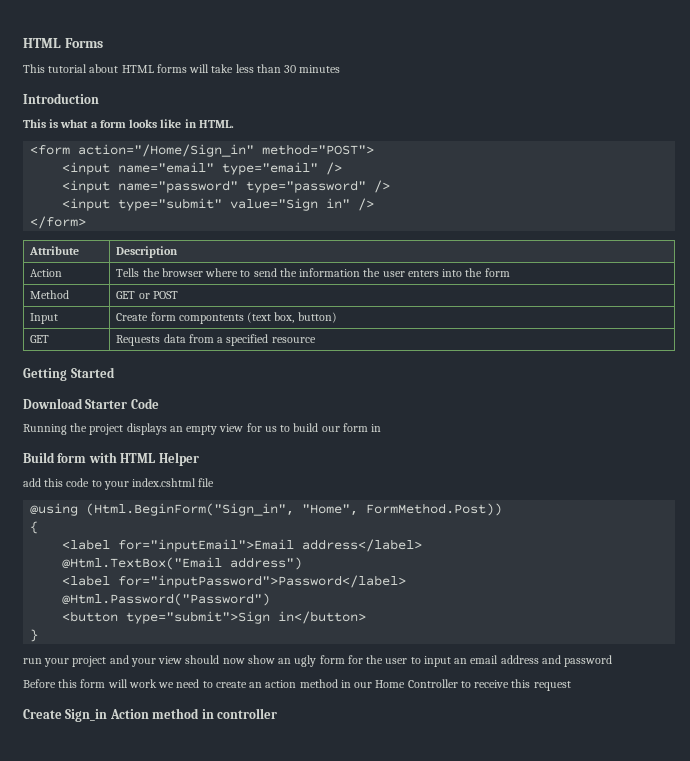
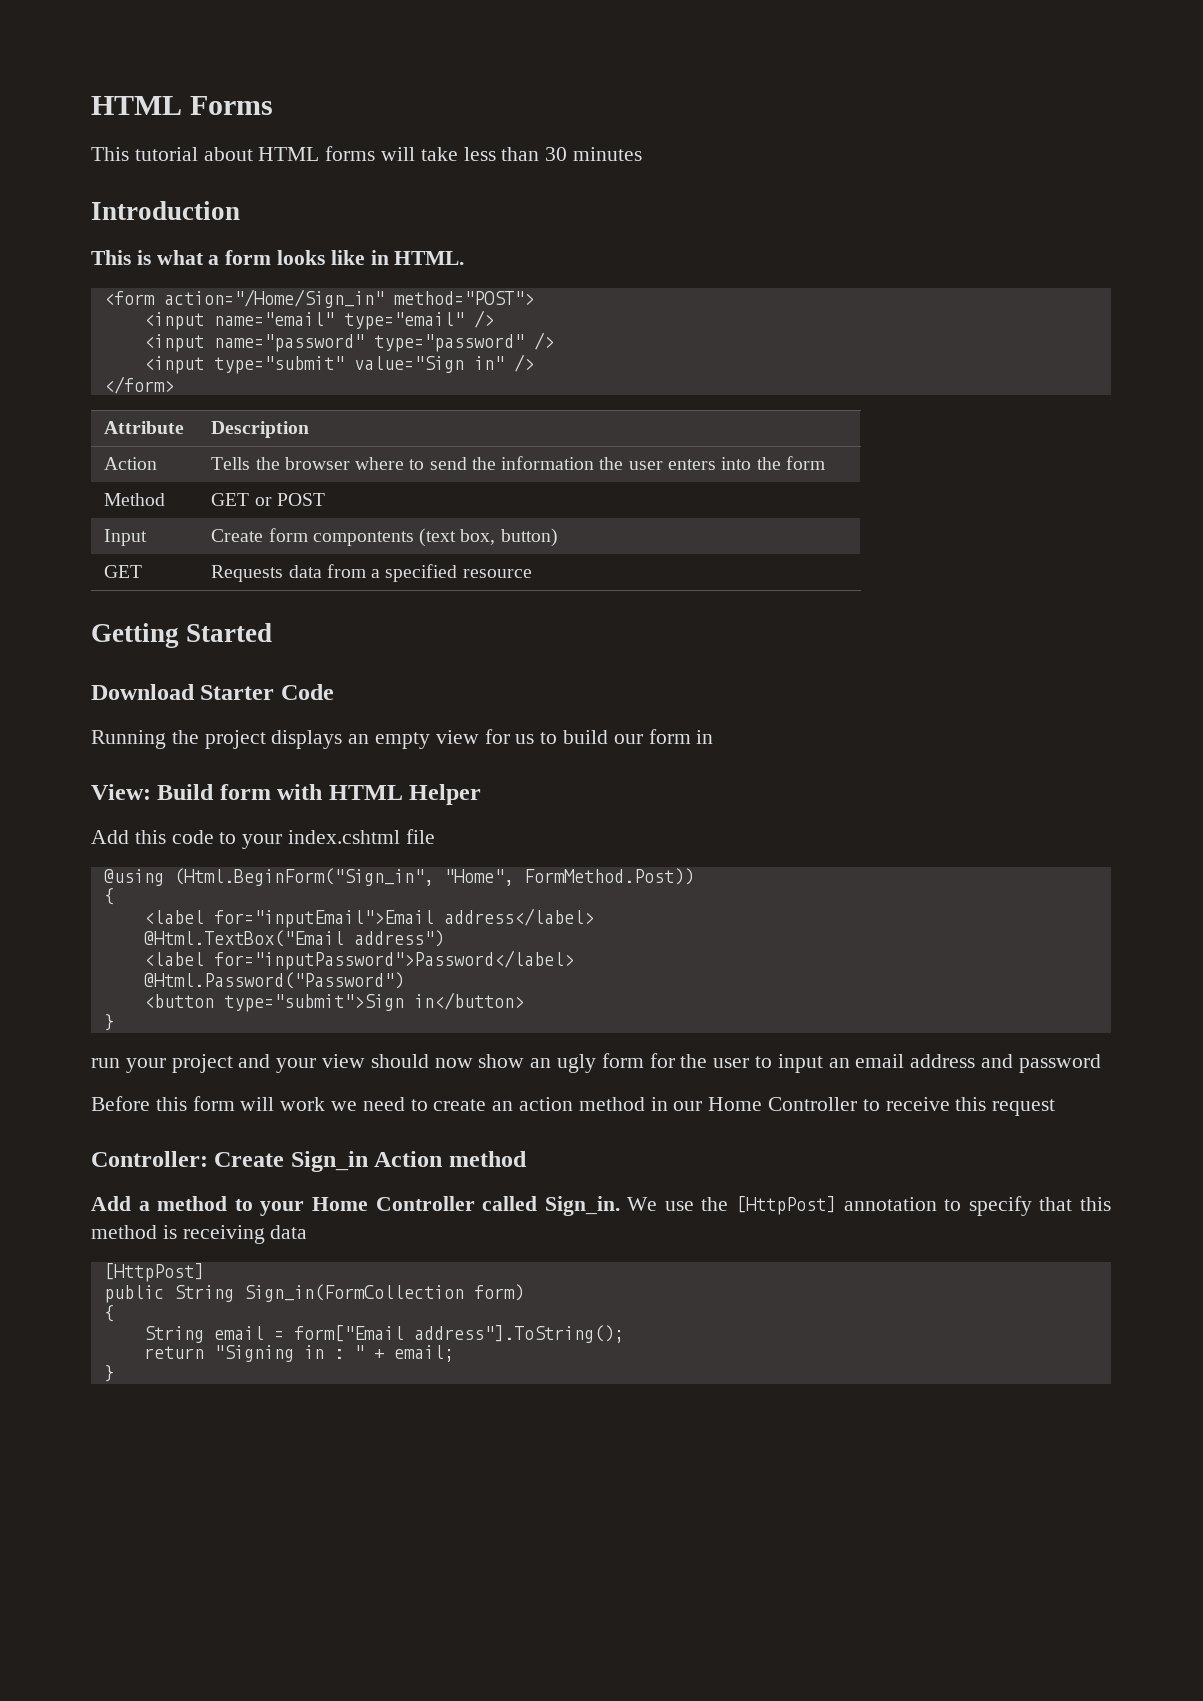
- Build form with HTML Helper
+ View: Build form with HTML Helper
- add this code to your index.cshtml file
+ Add this code to your index.cshtml file
- Create Sign_in Action method in controller
+ Controller: Create Sign_in Action method
+ Add a method to your Home Controller called Sign_in. We use the [HttpPost] annotation to specify that this method is receiving data
+ [HttpPost]
+ public String Sign_in(FormCollection form)
+ {
+ String email = form["Email address"].ToString();
+ return "Signing in : " + email;
+ }

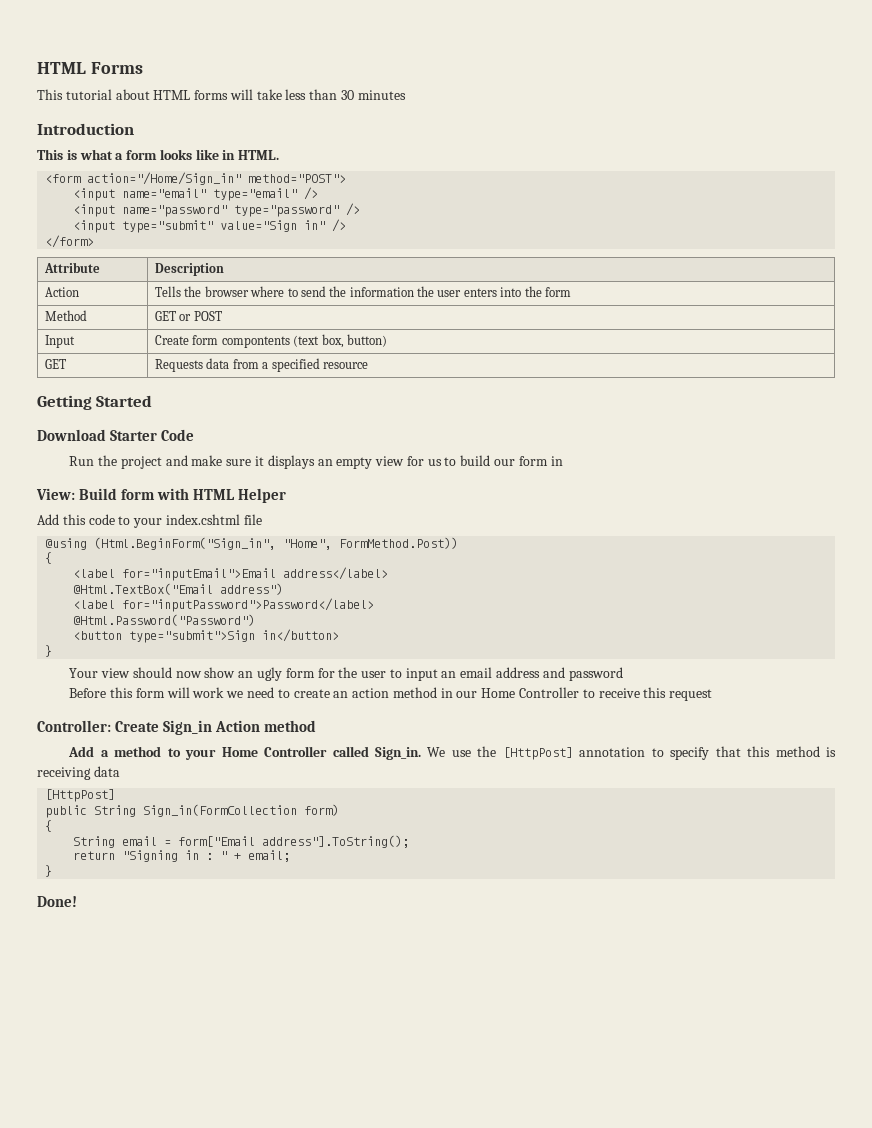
- Running the project displays an empty view for us to build our form in
+ Run the project and make sure it displays an empty view for us to build our form in
- run your project and your view should now show an ugly form for the user to input an email address and password
+ Your view should now show an ugly form for the user to input an email address and password
+ Done!

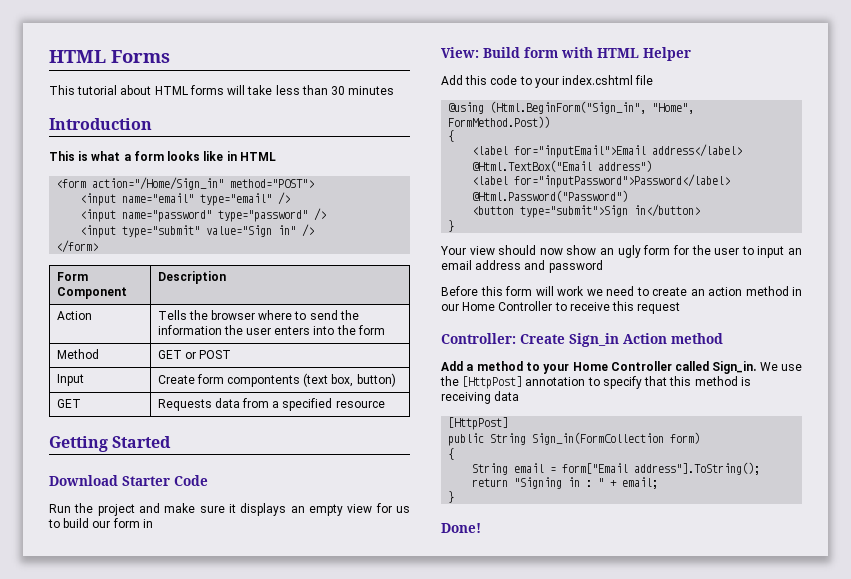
- This is what a form looks like in HTML.
+ This is what a form looks like in HTML
- Attribute | Description
+ Form Component | Description

